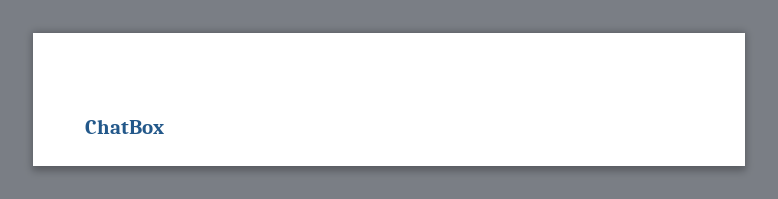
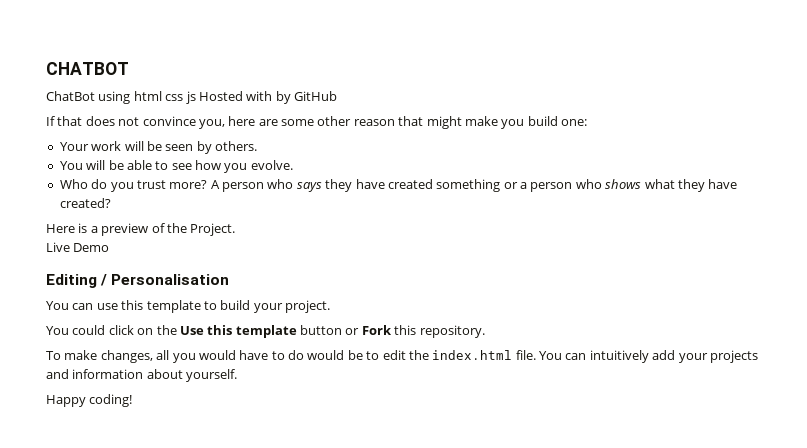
- ChatBox
+ CHATBOT
+ ChatBot using html css js Hosted with by GitHub
+ If that does not convince you, here are some other reason that might make you build one:
+ Your work will be seen by others.
+ You will be able to see how you evolve.
+ Who do you trust more? A person who says they have created something or a person who shows what they have created?
+ Here is a preview of the Project.
+ Live Demo
+ Editing / Personalisation
+ You can use this template to build your project.
+ You could click on the Use this template button or Fork this repository.
+ To make changes, all you would have to do would be to edit the index.html file. You can intuitively add your projects and information about yourself.
+ Happy coding!

